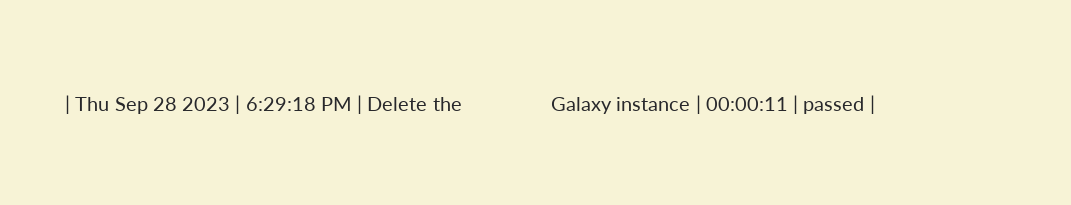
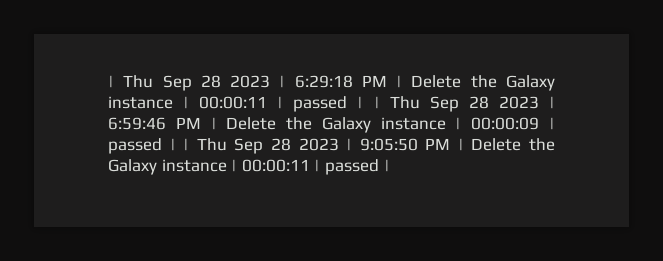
- | Thu Sep 28 2023 | 6:29:18 PM | Delete the Galaxy instance | 00:00:11 | passed |
+ | Thu Sep 28 2023 | 6:29:18 PM | Delete the Galaxy instance | 00:00:11 | passed | | Thu Sep 28 2023 | 6:59:46 PM | Delete the Galaxy instance | 00:00:09 | passed | | Thu Sep 28 2023 | 9:05:50 PM | Delete the Galaxy instance | 00:00:11 | passed |

